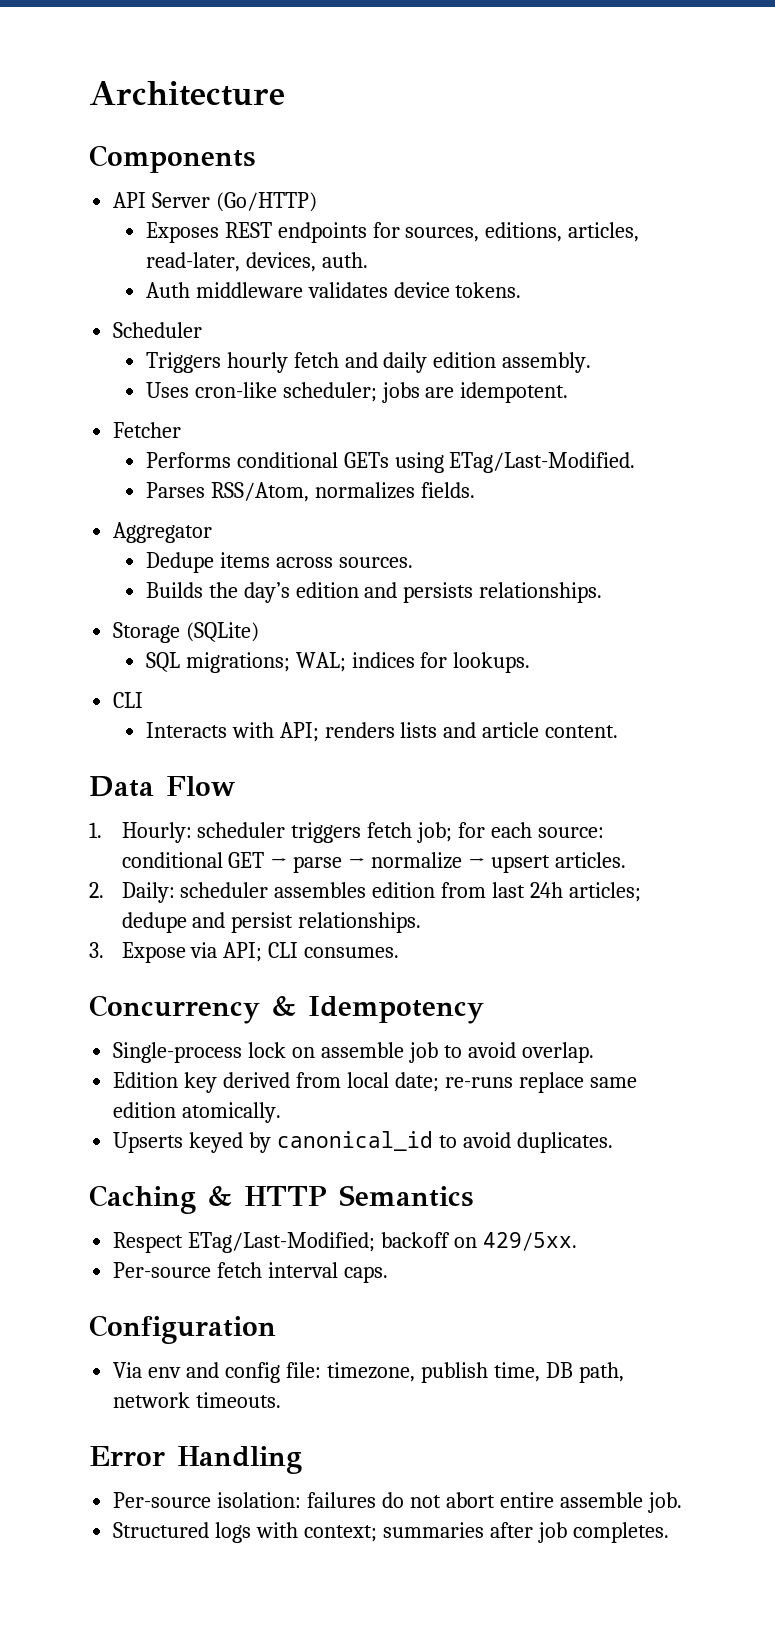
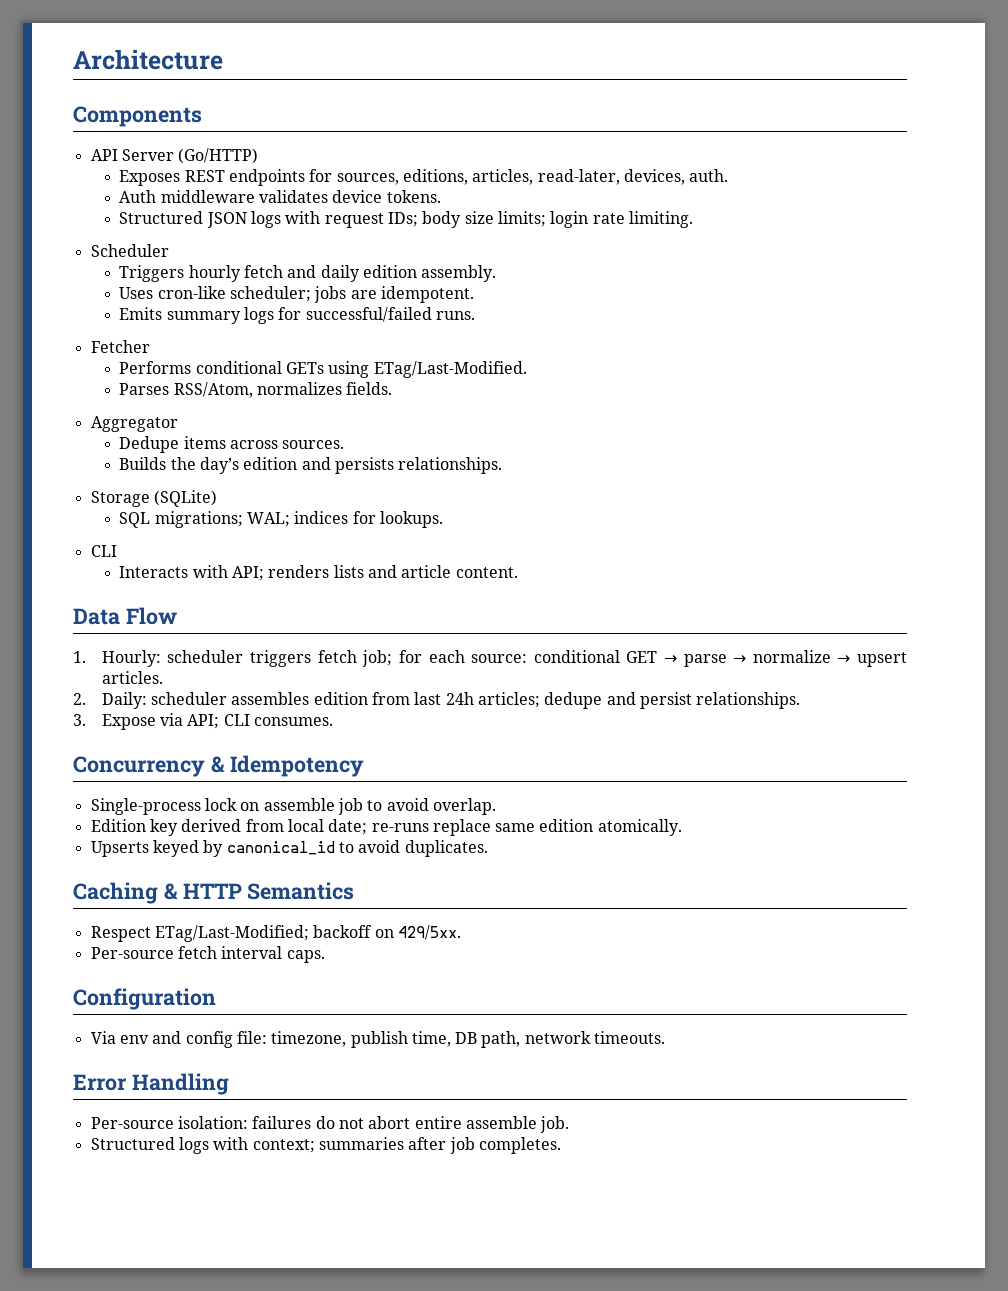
+ Structured JSON logs with request IDs; body size limits; login rate limiting.
+ Emits summary logs for successful/failed runs.

